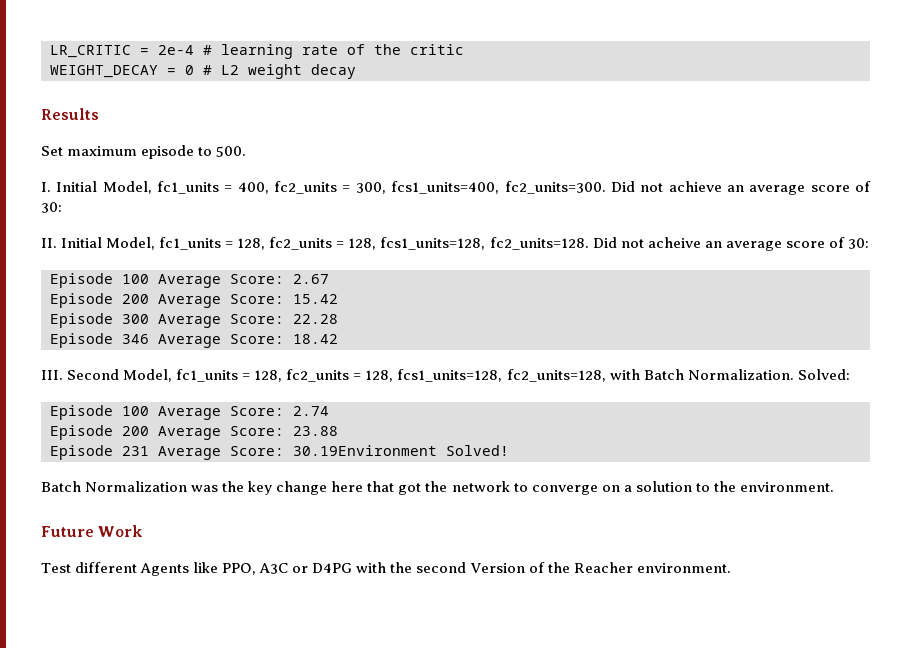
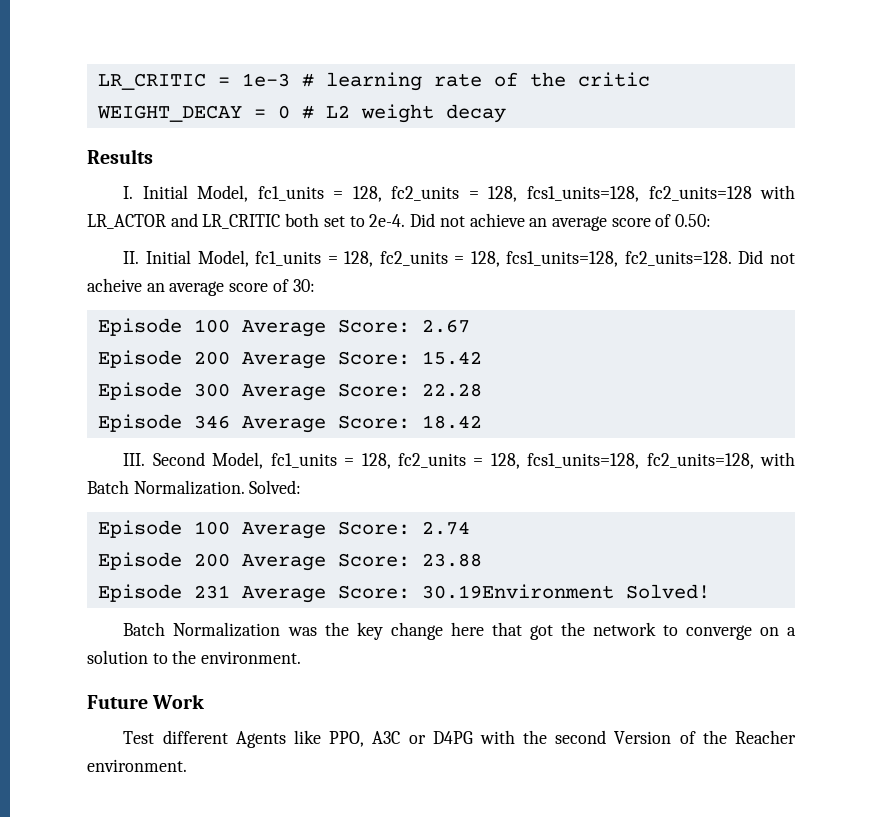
- LR_CRITIC = 2e-4 # learning rate of the critic
+ LR_CRITIC = 1e-3 # learning rate of the critic
- Set maximum episode to 500.
- I. Initial Model, fc1_units = 400, fc2_units = 300, fcs1_units=400, fc2_units=300.
+ I. Initial Model, fc1_units = 128, fc2_units = 128, fcs1_units=128, fc2_units=128 with LR_ACTOR and LR_CRITIC both set to 2e-4.
- Did not achieve an average score of 30:
+ Did not achieve an average score of 0.50:

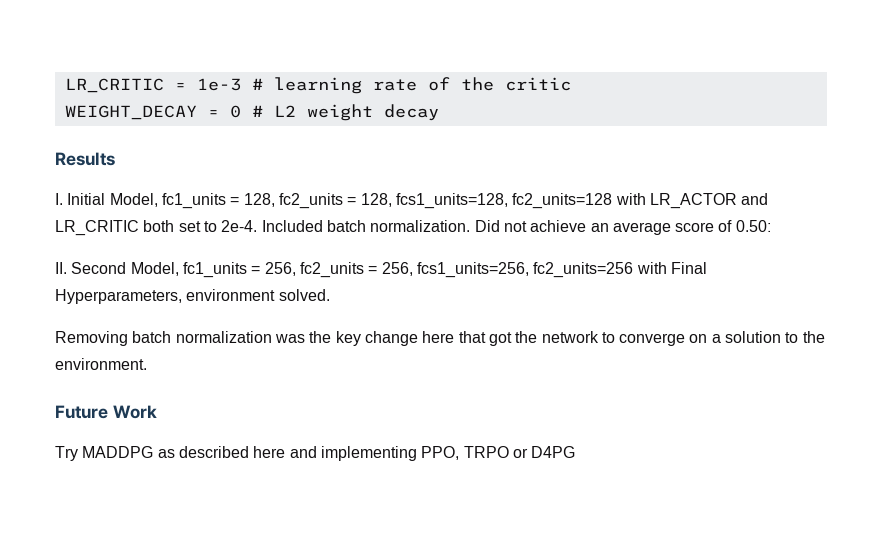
+ Included batch normalization.
- II. Initial Model, fc1_units = 128, fc2_units = 128, fcs1_units=128, fc2_units=128. Did not acheive an average score of 30:
- Episode 100 Average Score: 2.67
- Episode 200 Average Score: 15.42
- Episode 300 Average Score: 22.28
- Episode 346 Average Score: 18.42
- III. Second Model, fc1_units = 128, fc2_units = 128, fcs1_units=128, fc2_units=128, with Batch Normalization. Solved:
- Episode 100 Average Score: 2.74
- Episode 200 Average Score: 23.88
- Episode 231 Average Score: 30.19Environment Solved!
- Batch Normalization was the key change here that got the network to converge on a solution to the environment.
+ II. Second Model, fc1_units = 256, fc2_units = 256, fcs1_units=256, fc2_units=256 with Final Hyperparameters, environment solved.
+ Removing batch normalization was the key change here that got the network to converge on a solution to the environment.
- Test different Agents like PPO, A3C or D4PG with the second Version of the Reacher environment.
+ Try MADDPG as described here and implementing PPO, TRPO or D4PG

